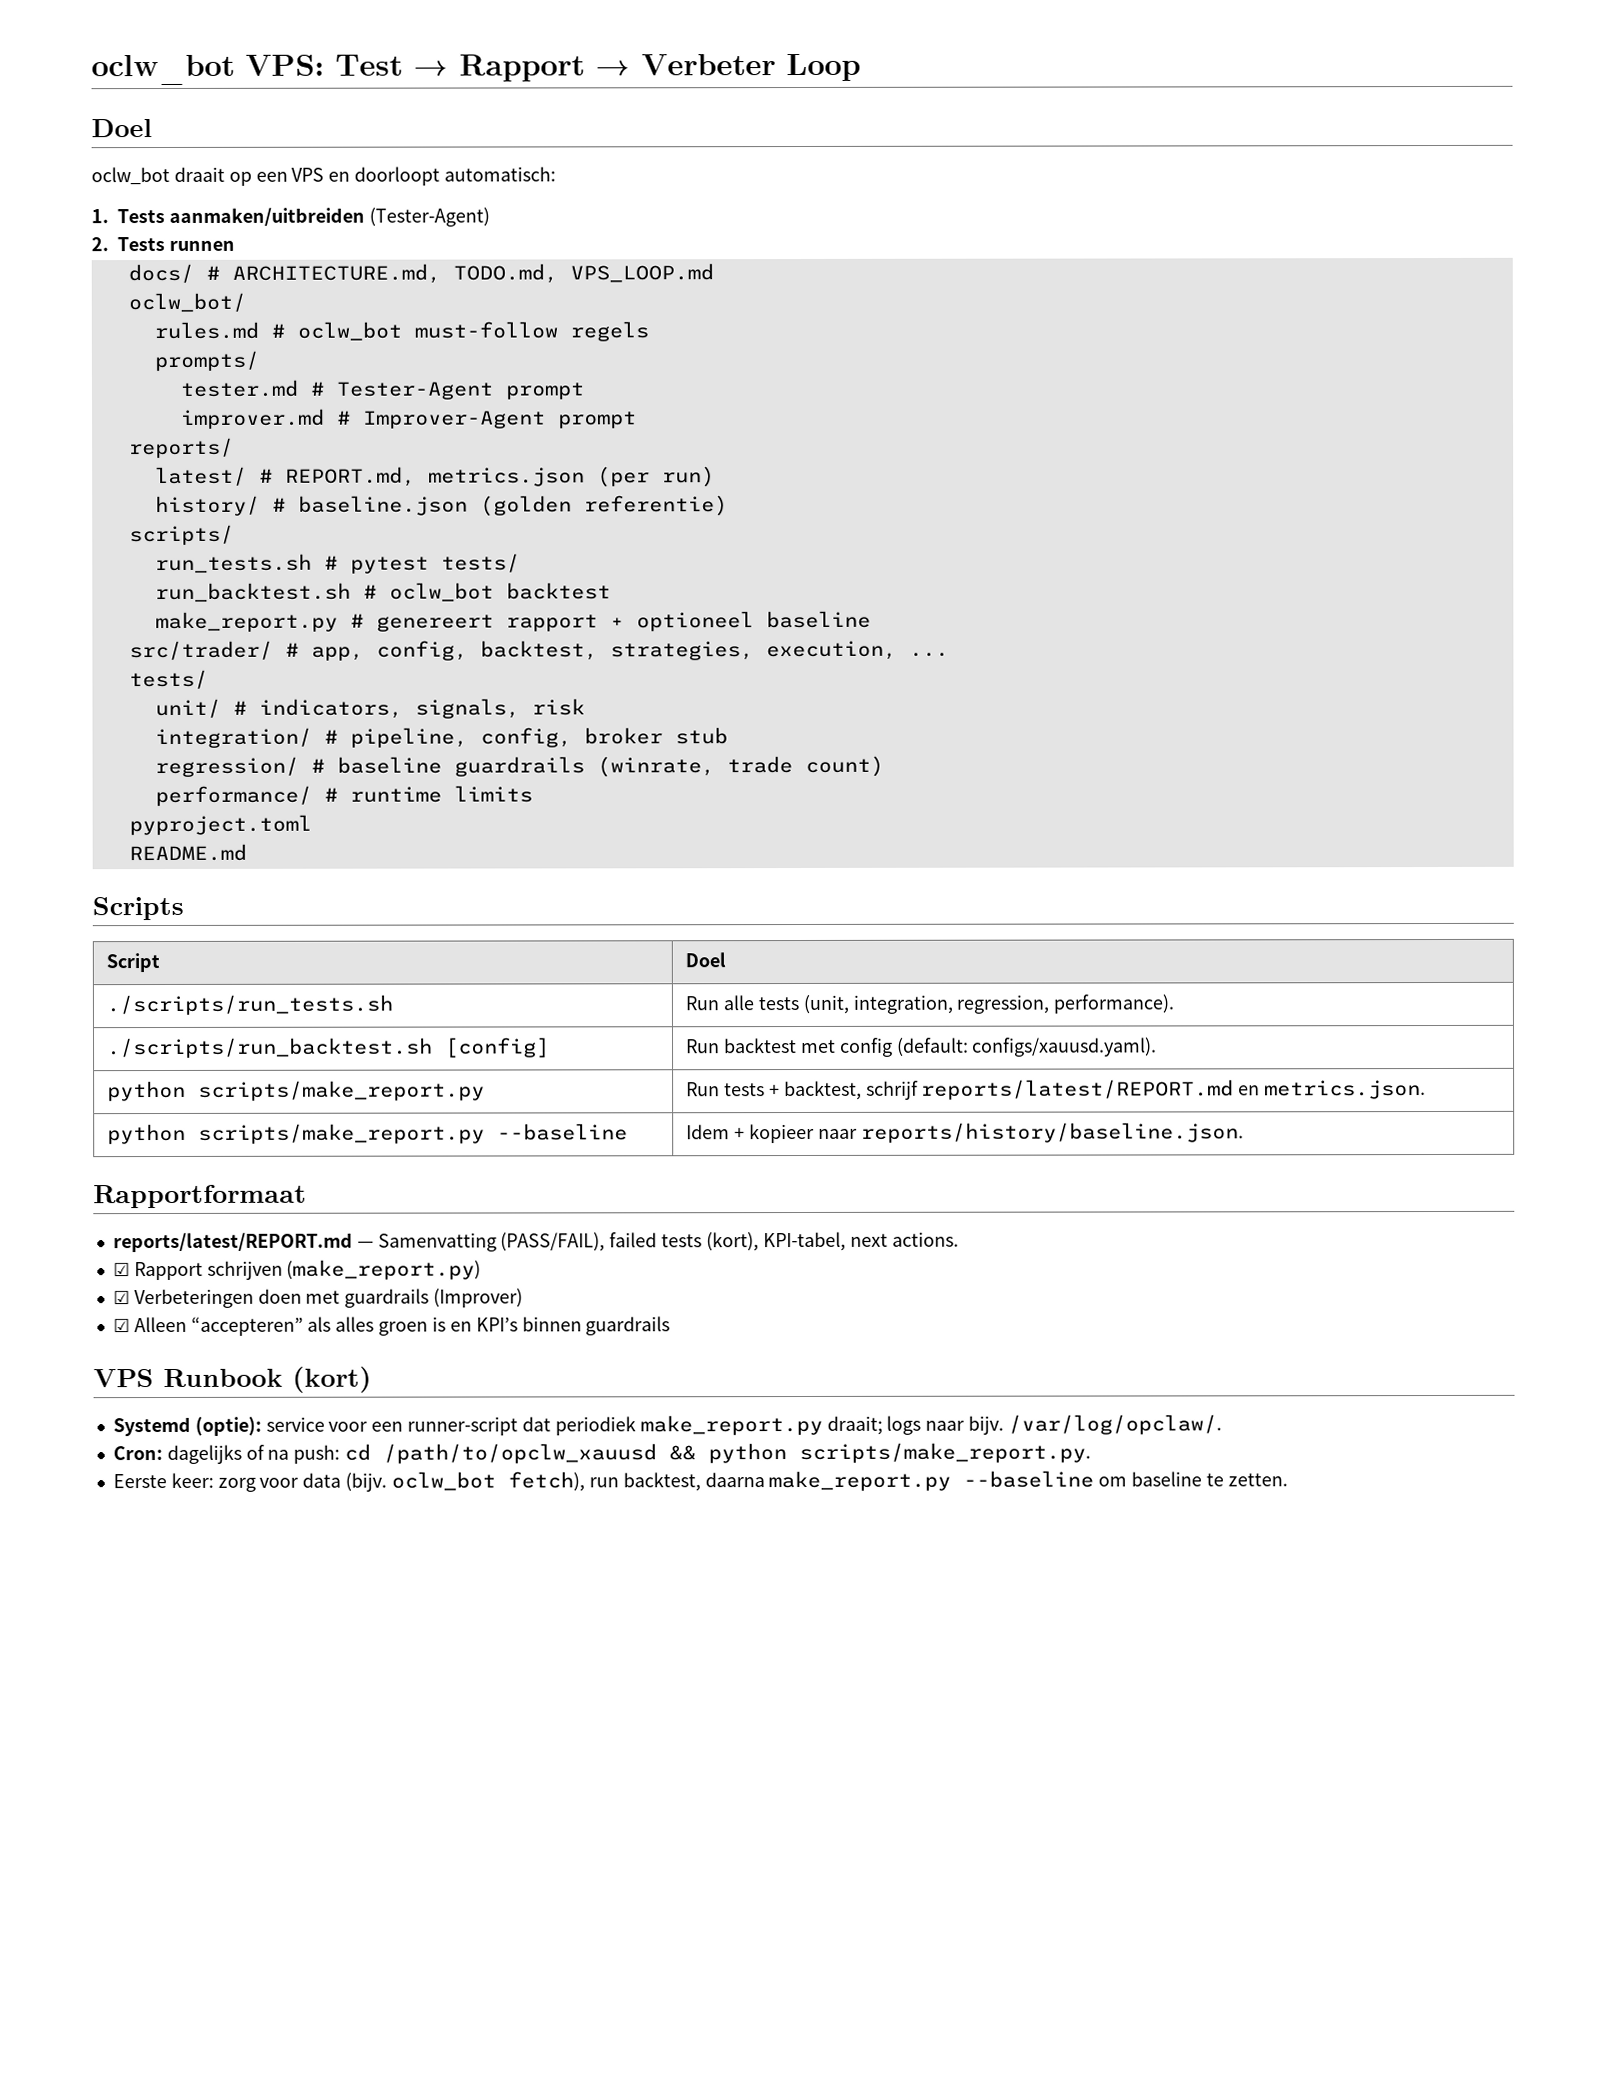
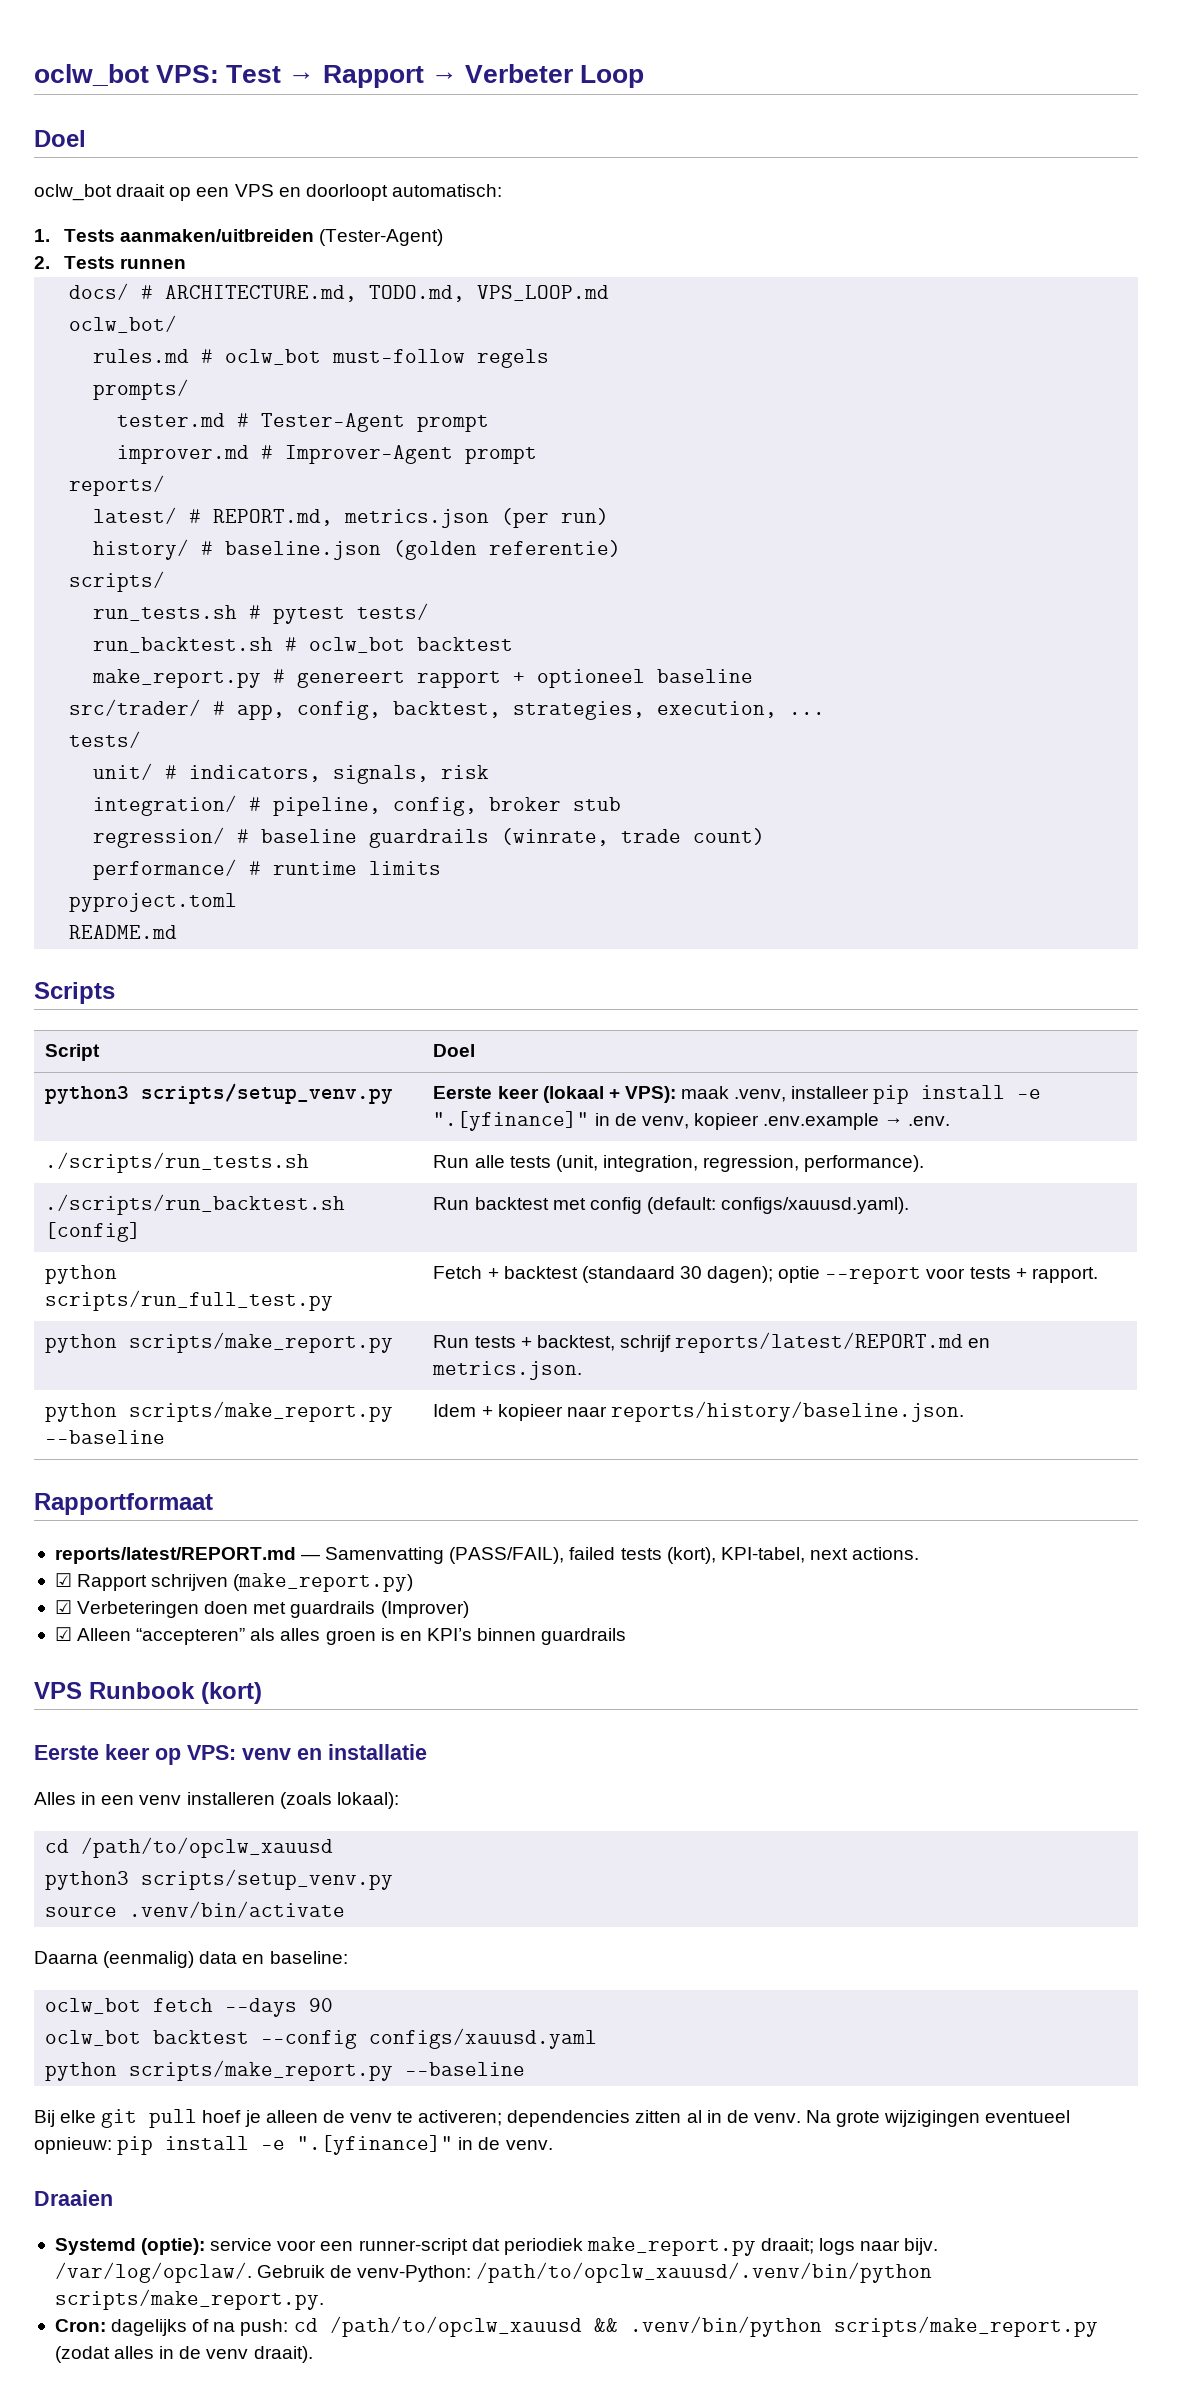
+ python3 scripts/setup_venv.py | Eerste keer (lokaal + VPS): maak .venv, installeer pip install -e ".[yfinance]" in de venv, kopieer .env.example → .env.
+ python scripts/run_full_test.py | Fetch + backtest (standaard 30 dagen); optie --report voor tests + rapport.
+ Eerste keer op VPS: venv en installatie
+ Alles in een venv installeren (zoals lokaal):
+ cd /path/to/opclw_xauusd
+ python3 scripts/setup_venv.py
+ source .venv/bin/activate
+ Daarna (eenmalig) data en baseline:
+ oclw_bot fetch --days 90
+ oclw_bot backtest --config configs/xauusd.yaml
+ python scripts/make_report.py --baseline
+ Bij elke git pull hoef je alleen de venv te activeren; dependencies zitten al in de venv. Na grote wijzigingen eventueel opnieuw: pip install -e ".[yfinance]" in de venv.
+ Draaien
+ Gebruik de venv-Python: /path/to/opclw_xauusd/.venv/bin/python scripts/make_report.py.
- Cron: dagelijks of na push: cd /path/to/opclw_xauusd && python scripts/make_report.py.
- Eerste keer: zorg voor data (bijv. oclw_bot fetch), run backtest, daarna make_report.py --baseline om baseline te zetten.
+ Cron: dagelijks of na push: cd /path/to/opclw_xauusd && .venv/bin/python scripts/make_report.py (zodat alles in de venv draait).

